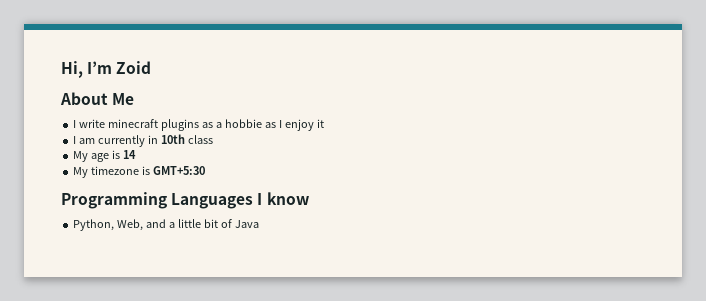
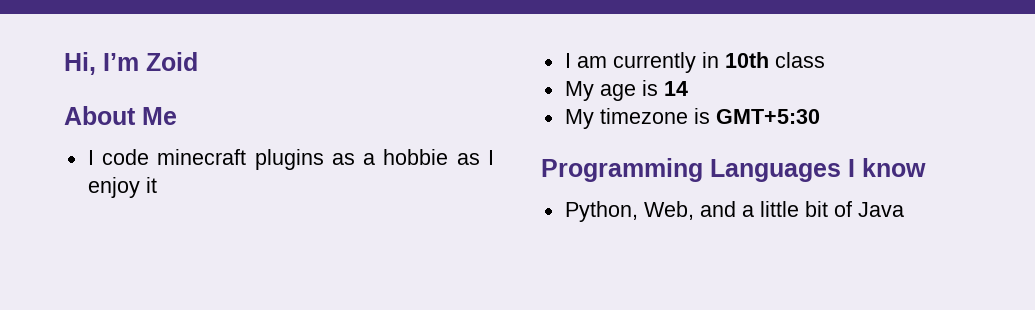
- I write minecraft plugins as a hobbie as I enjoy it
+ I code minecraft plugins as a hobbie as I enjoy it

